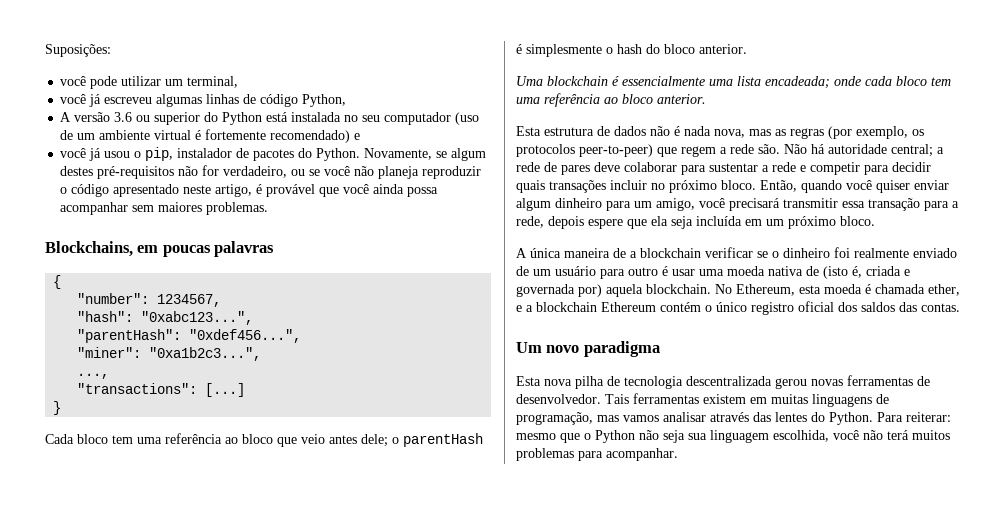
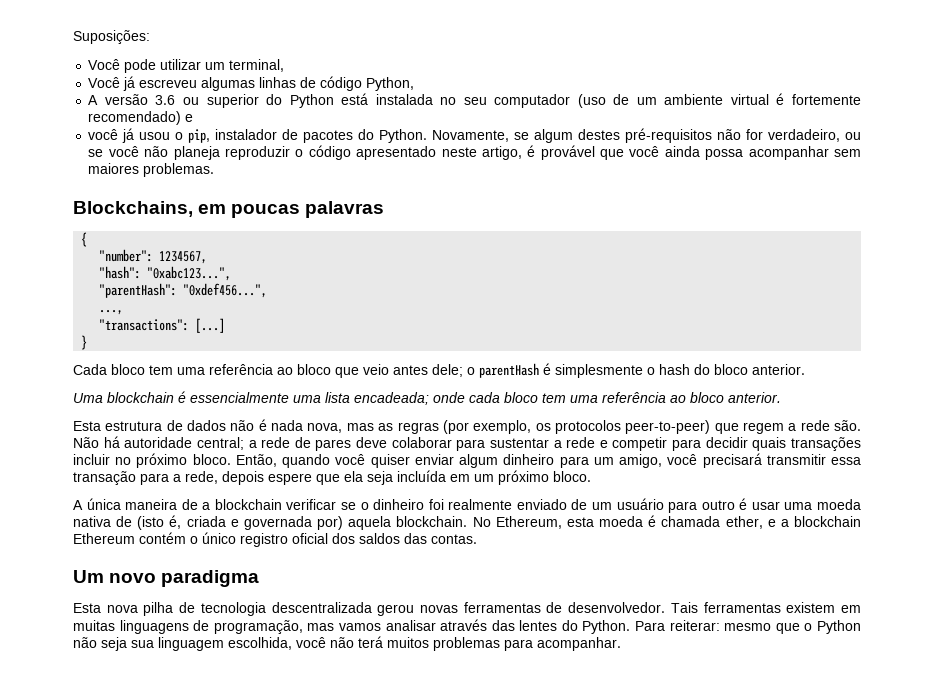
- você pode utilizar um terminal,
+ Você pode utilizar um terminal,
- você já escreveu algumas linhas de código Python,
+ Você já escreveu algumas linhas de código Python,
- "miner": "0xa1b2c3...",

